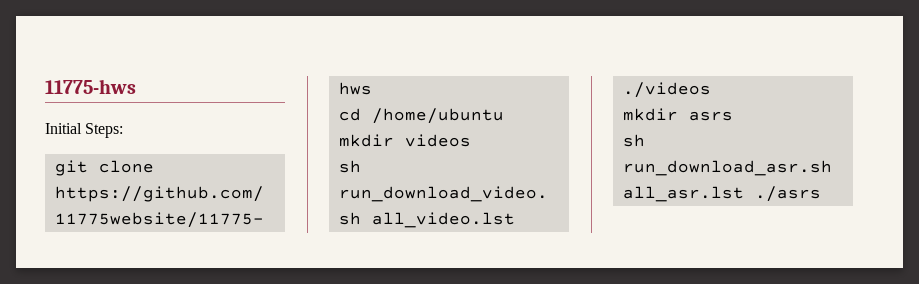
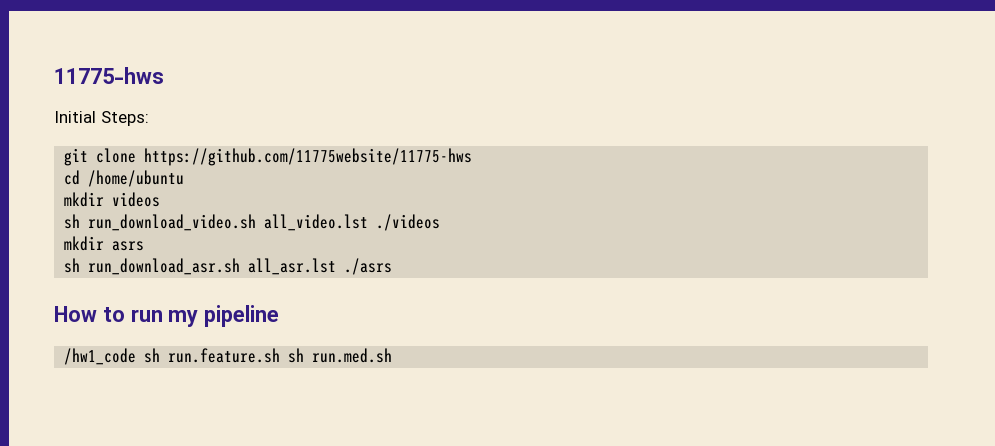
+ How to run my pipeline
+ /hw1_code sh run.feature.sh sh run.med.sh

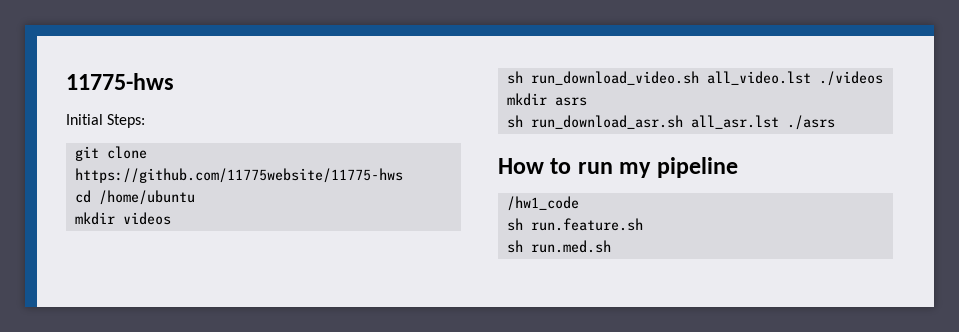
- /hw1_code sh run.feature.sh sh run.med.sh
+ /hw1_code
+ sh run.feature.sh
+ sh run.med.sh

